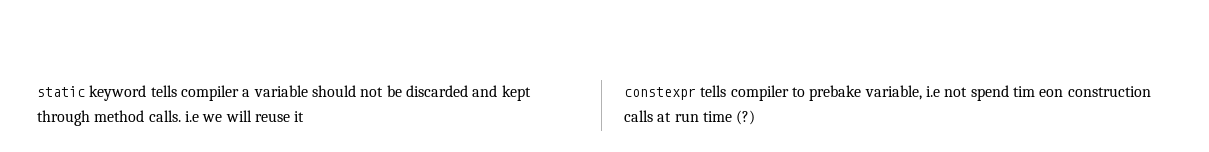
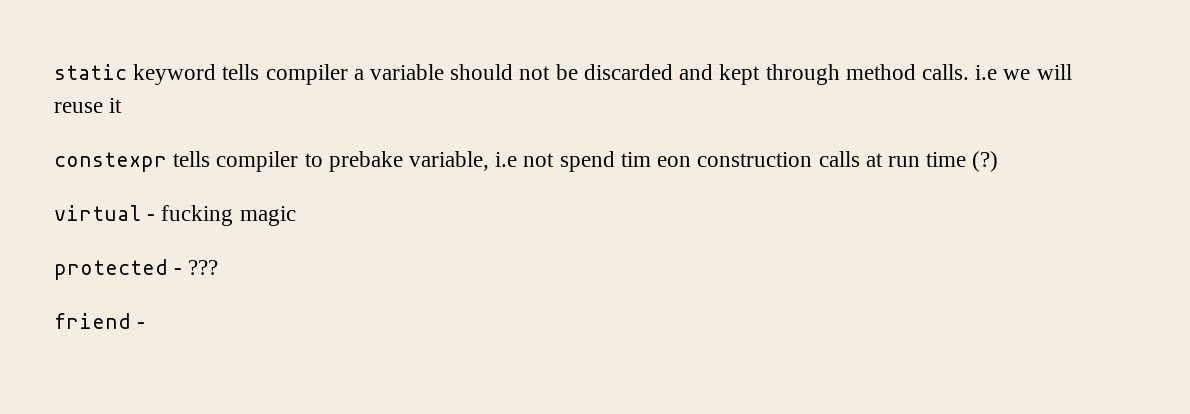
+ virtual - fucking magic
+ protected - ???
+ friend -

